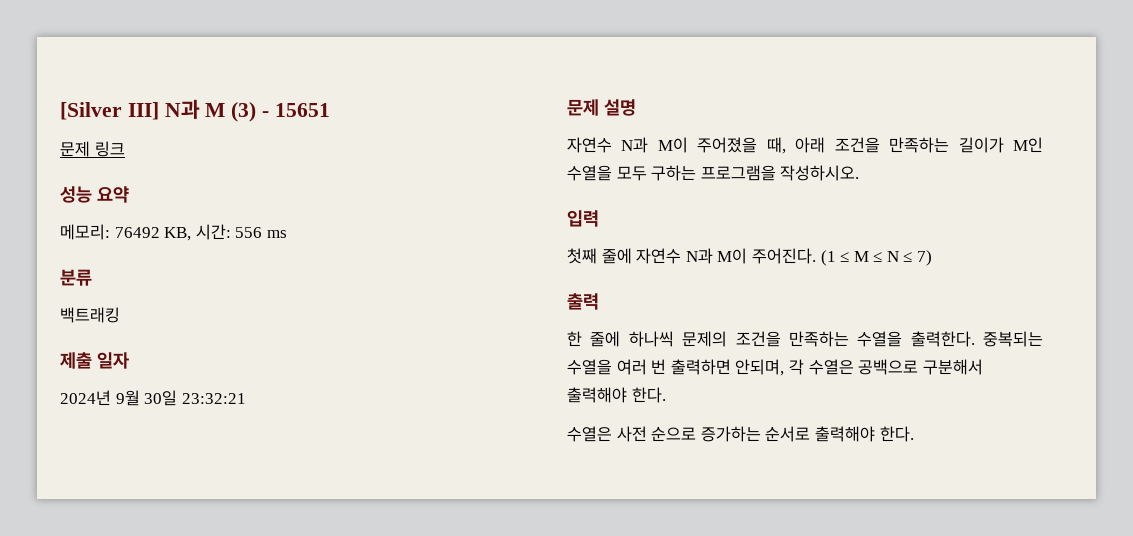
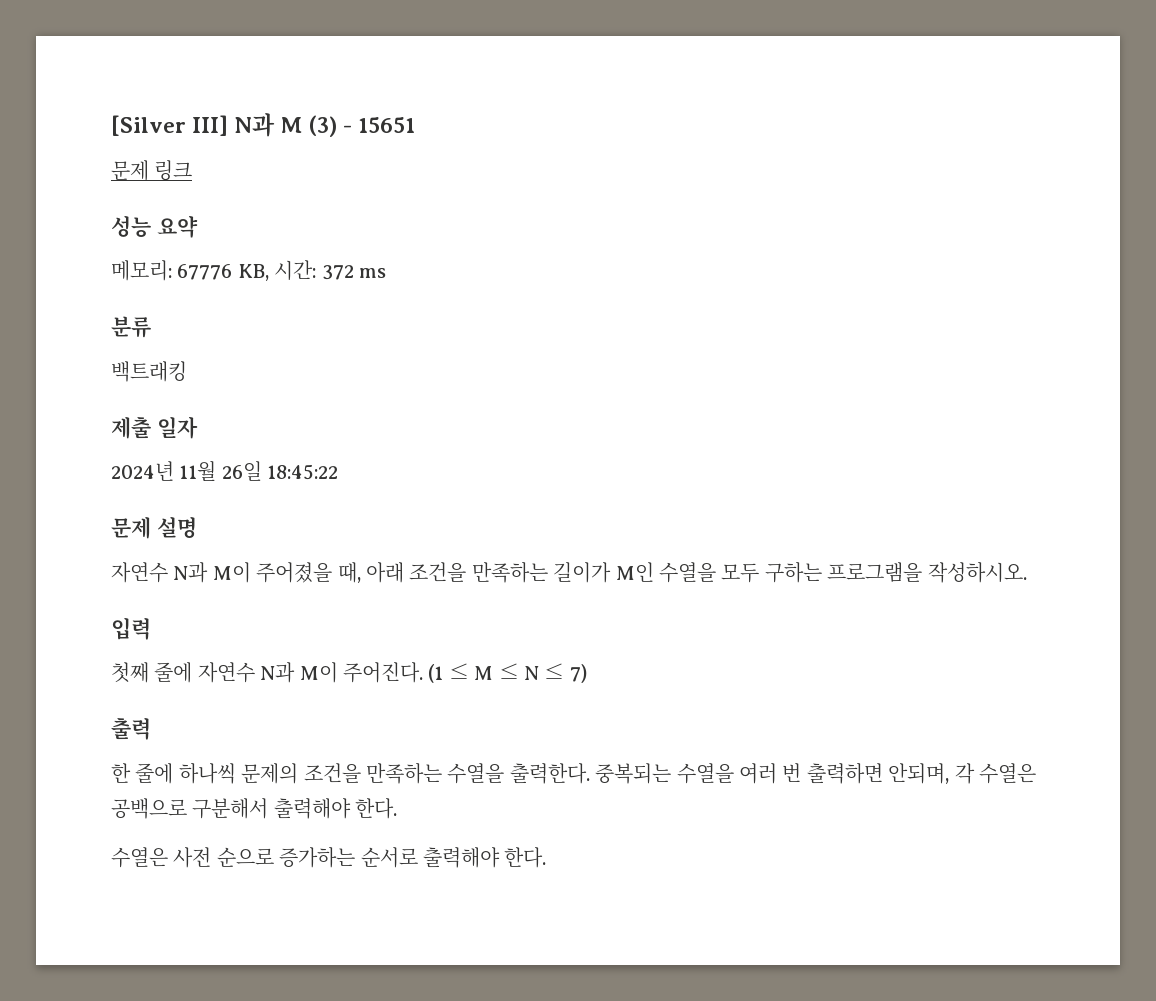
- 메모리: 76492 KB, 시간: 556 ms
+ 메모리: 67776 KB, 시간: 372 ms
- 2024년 9월 30일 23:32:21
+ 2024년 11월 26일 18:45:22

